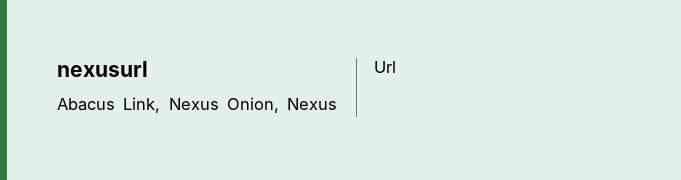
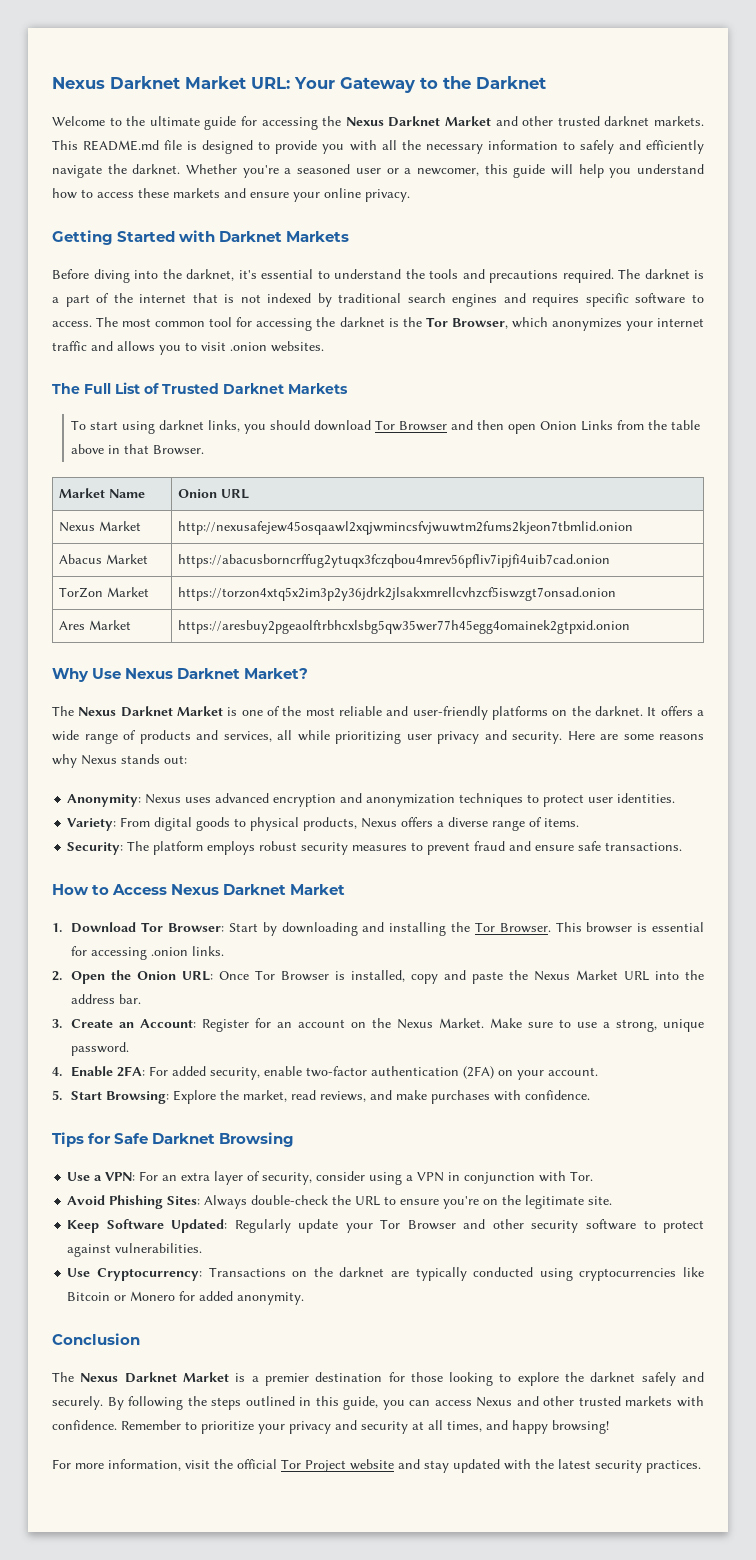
- nexusurl
- Abacus Link, Nexus Onion, Nexus Url
+ Nexus Darknet Market URL: Your Gateway to the Darknet
+ Welcome to the ultimate guide for accessing the Nexus Darknet Market and other trusted darknet markets. This README.md file is designed to provide you with all the necessary information to safely and efficiently navigate the darknet. Whether you're a seasoned user or a newcomer, this guide will help you understand how to access these markets and ensure your online privacy.
+ Getting Started with Darknet Markets
+ Before diving into the darknet, it's essential to understand the tools and precautions required. The darknet is a part of the internet that is not indexed by traditional search engines and requires specific software to access. The most common tool for accessing the darknet is the Tor Browser, which anonymizes your internet traffic and allows you to visit .onion websites.
+ The Full List of Trusted Darknet Markets
+ To start using darknet links, you should download Tor Browser and then open Onion Links from the table above in that Browser.
+ Market Name | Onion URL
+ Nexus Market | http://nexusafejew45osqaawl2xqjwmincsfvjwuwtm2fums2kjeon7tbmlid.onion
+ Abacus Market | https://abacusborncrffug2ytuqx3fczqbou4mrev56pfliv7ipjfi4uib7cad.onion
+ TorZon Market | https://torzon4xtq5x2im3p2y36jdrk2jlsakxmrellcvhzcf5iswzgt7onsad.onion
+ Ares Market | https://aresbuy2pgeaolftrbhcxlsbg5qw35wer77h45egg4omainek2gtpxid.onion
+ Why Use Nexus Darknet Market?
+ The Nexus Darknet Market is one of the most reliable and user-friendly platforms on the darknet. It offers a wide range of products and services, all while prioritizing user privacy and security. Here are some reasons why Nexus stands out:
+ Anonymity: Nexus uses advanced encryption and anonymization techniques to protect user identities.
+ Variety: From digital goods to physical products, Nexus offers a diverse range of items.
+ Security: The platform employs robust security measures to prevent fraud and ensure safe transactions.
+ How to Access Nexus Darknet Market
+ 1. Download Tor Browser: Start by downloading and installing the Tor Browser. This browser is essential for accessing .onion links.
+ 2. Open the Onion URL: Once Tor Browser is installed, copy and paste the Nexus Market URL into the address bar.
+ 3. Create an Account: Register for an account on the Nexus Market. Make sure to use a strong, unique password.
+ 4. Enable 2FA: For added security, enable two-factor authentication (2FA) on your account.
+ 5. Start Browsing: Explore the market, read reviews, and make purchases with confidence.
+ Tips for Safe Darknet Browsing
+ Use a VPN: For an extra layer of security, consider using a VPN in conjunction with Tor.
+ Avoid Phishing Sites: Always double-check the URL to ensure you're on the legitimate site.
+ Keep Software Updated: Regularly update your Tor Browser and other security software to protect against vulnerabilities.
+ Use Cryptocurrency: Transactions on the darknet are typically conducted using cryptocurrencies like Bitcoin or Monero for added anonymity.
+ Conclusion
+ The Nexus Darknet Market is a premier destination for those looking to explore the darknet safely and securely. By following the steps outlined in this guide, you can access Nexus and other trusted markets with confidence. Remember to prioritize your privacy and security at all times, and happy browsing!
+ For more information, visit the official Tor Project website and stay updated with the latest security practices.

